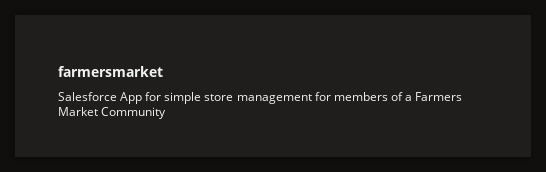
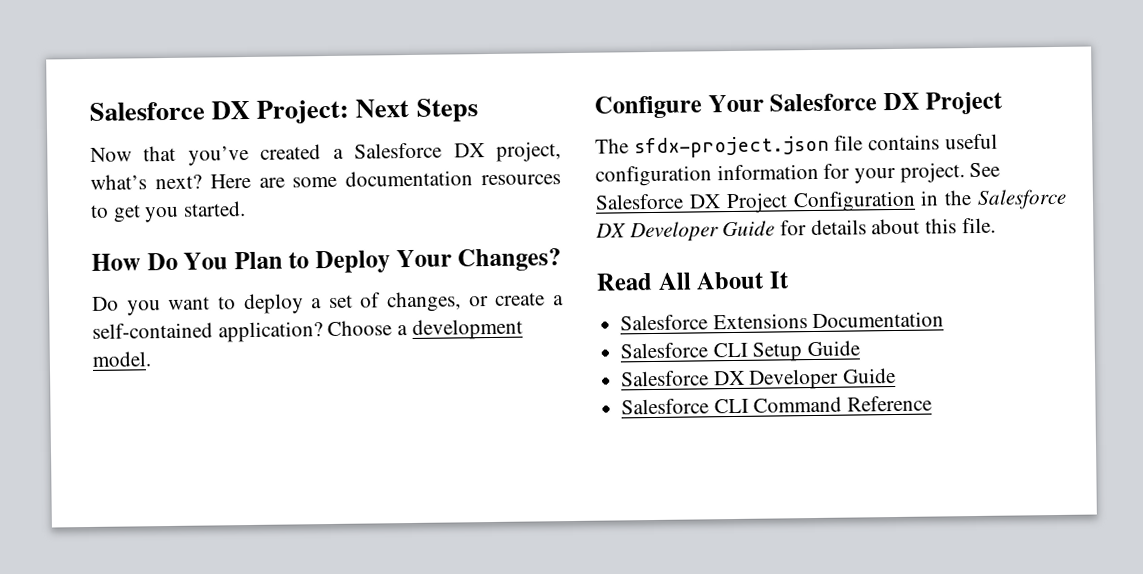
- farmersmarket
- Salesforce App for simple store management for members of a Farmers Market Community
+ Salesforce DX Project: Next Steps
+ Now that you’ve created a Salesforce DX project, what’s next? Here are some documentation resources to get you started.
+ How Do You Plan to Deploy Your Changes?
+ Do you want to deploy a set of changes, or create a self-contained application? Choose a development model.
+ Configure Your Salesforce DX Project
+ The sfdx-project.json file contains useful configuration information for your project. See Salesforce DX Project Configuration in the Salesforce DX Developer Guide for details about this file.
+ Read All About It
+ Salesforce Extensions Documentation
+ Salesforce CLI Setup Guide
+ Salesforce DX Developer Guide
+ Salesforce CLI Command Reference

